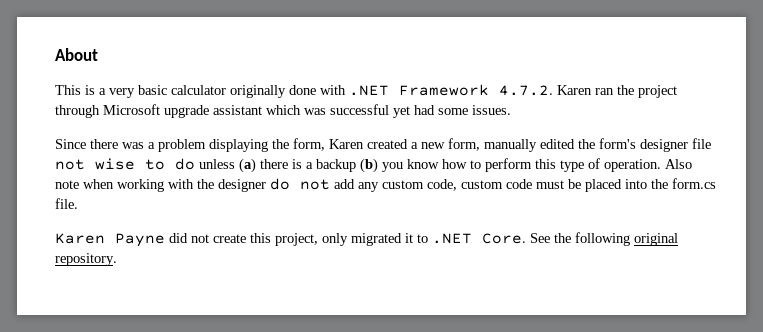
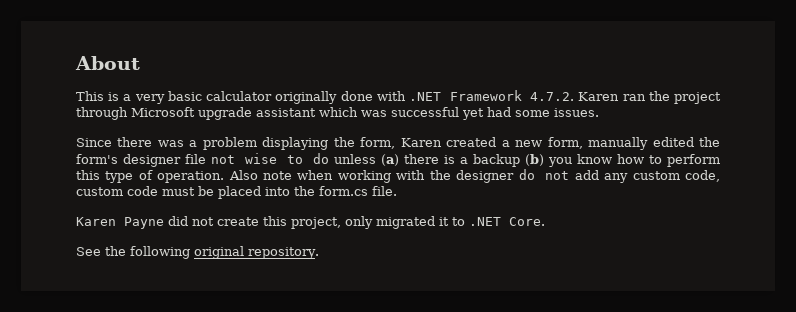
- Karen Payne did not create this project, only migrated it to .NET Core. See the following original repository.
+ Karen Payne did not create this project, only migrated it to .NET Core.
+ See the following original repository.

